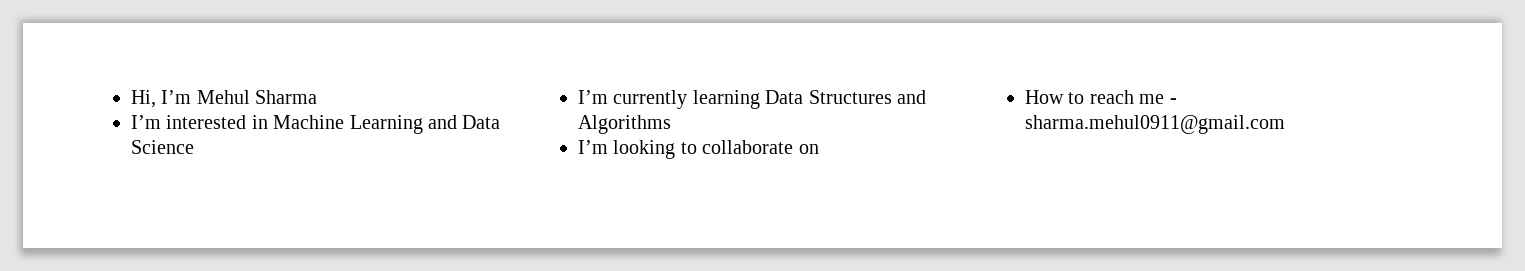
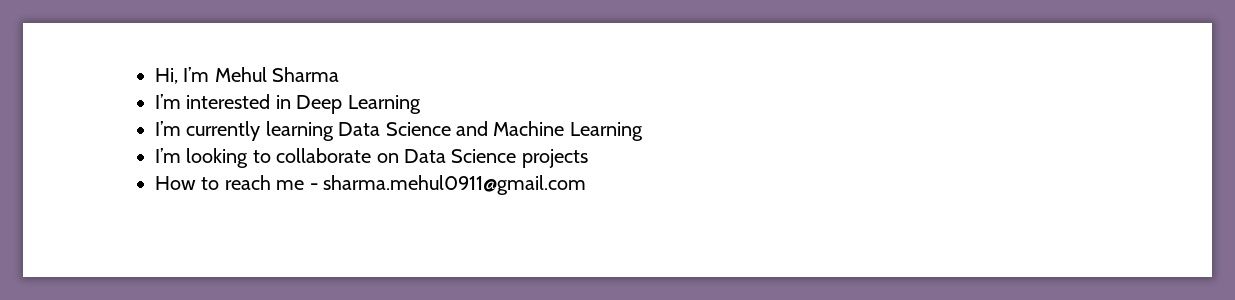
- I’m interested in Machine Learning and Data Science
+ I’m interested in Deep Learning
- I’m currently learning Data Structures and Algorithms
+ I’m currently learning Data Science and Machine Learning
- I’m looking to collaborate on
+ I’m looking to collaborate on Data Science projects

